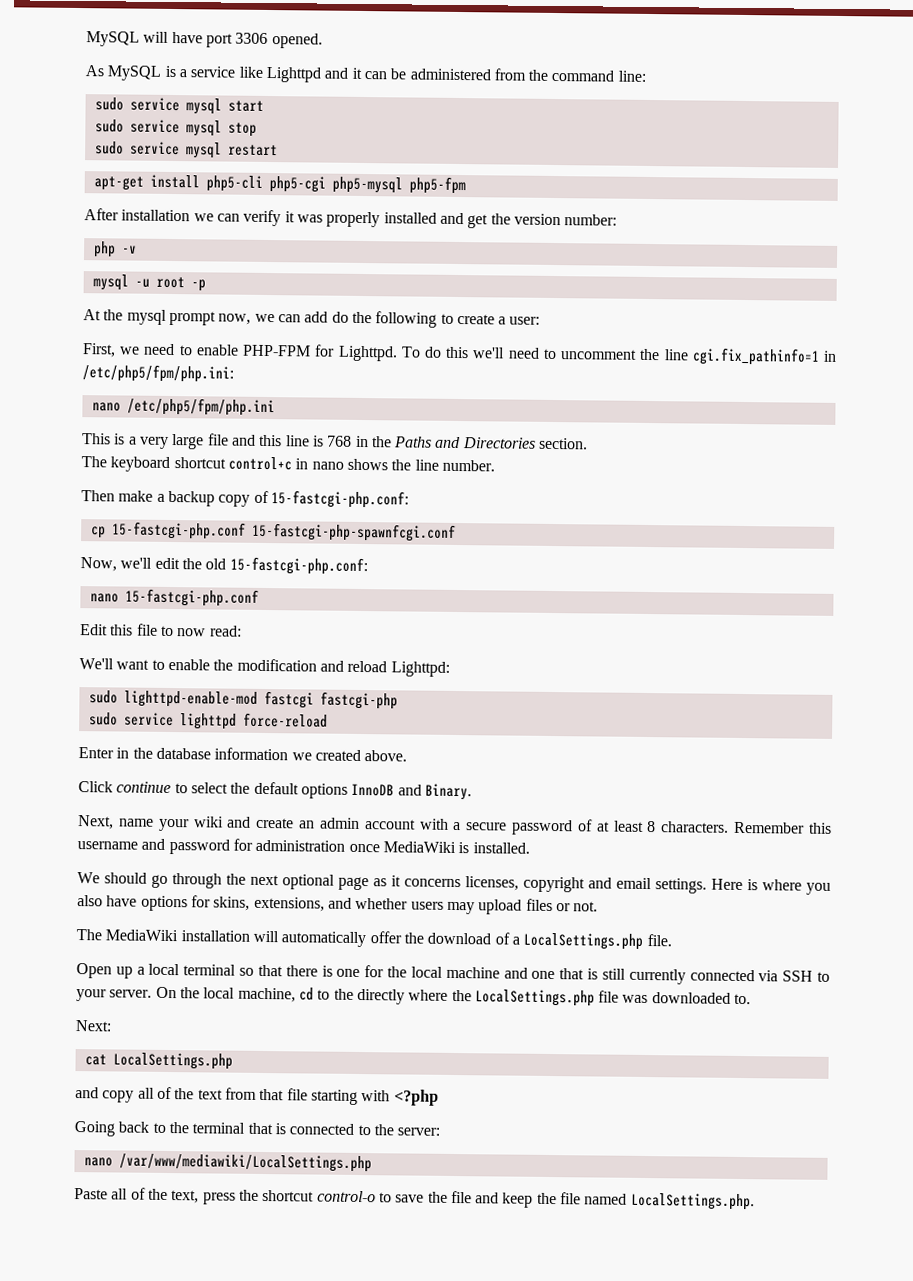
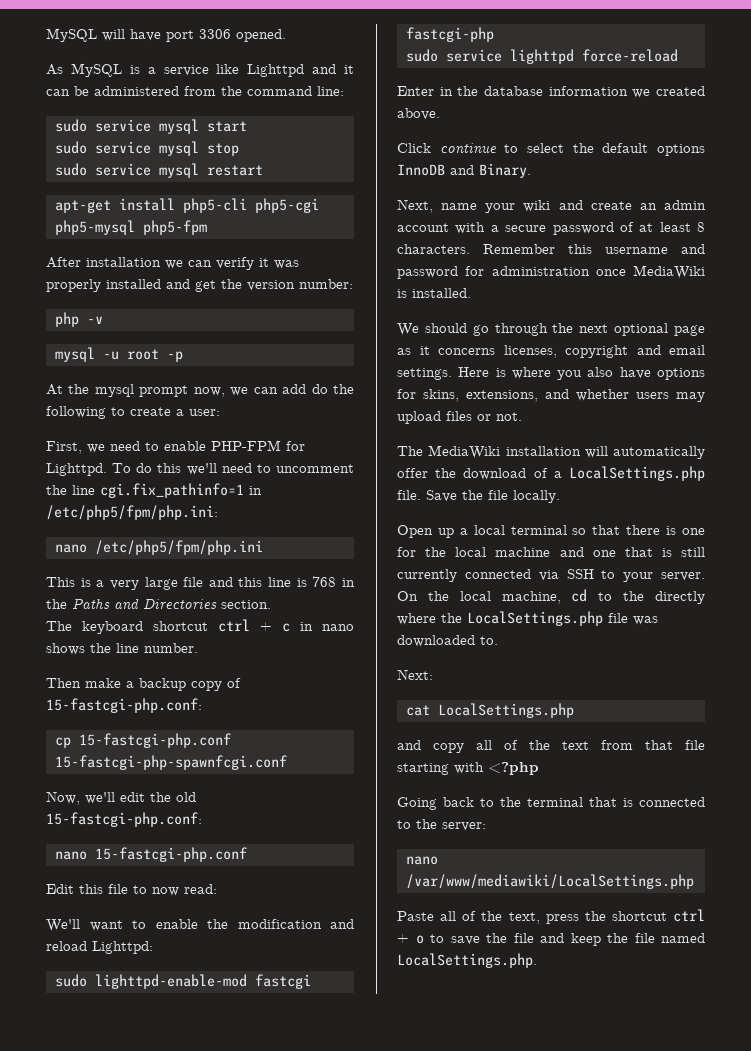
- The keyboard shortcut control+c in nano shows the line number.
+ The keyboard shortcut ctrl + c in nano shows the line number.
+ Save the file locally.
- Paste all of the text, press the shortcut control-o to save the file and keep the file named LocalSettings.php.
+ Paste all of the text, press the shortcut ctrl + o to save the file and keep the file named LocalSettings.php.

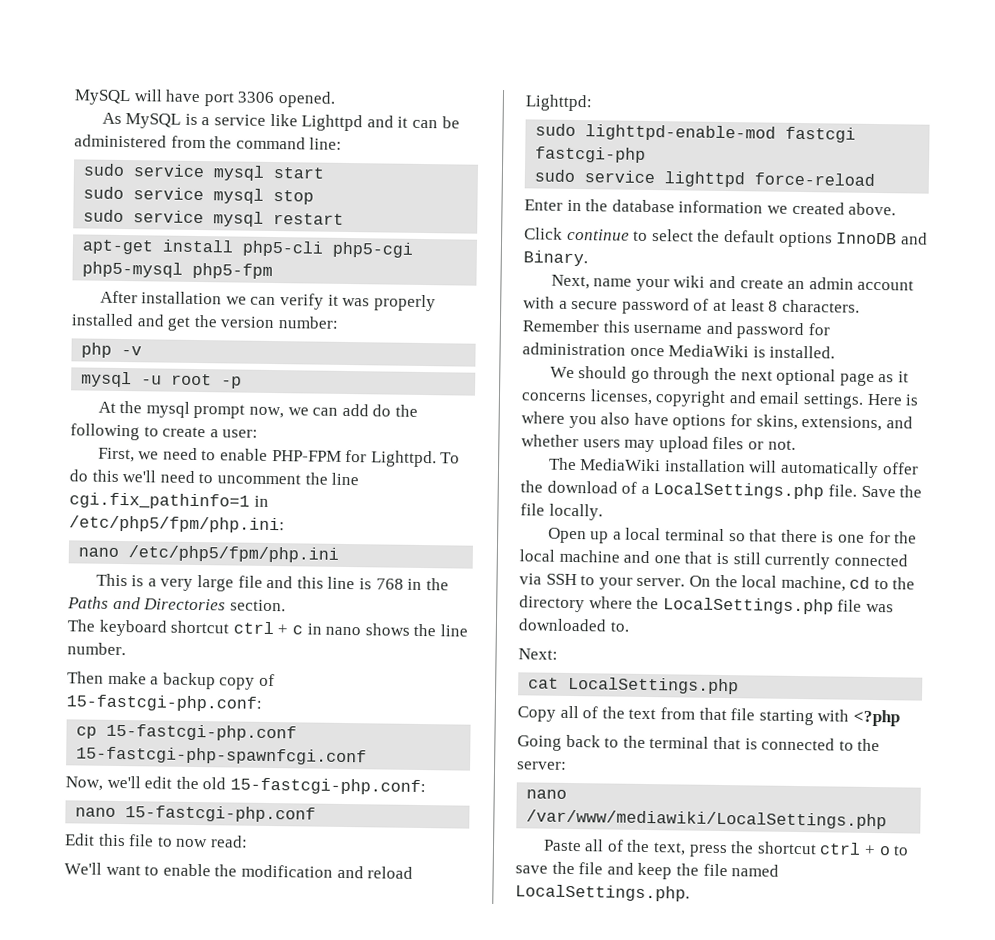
- On the local machine, cd to the directly where the LocalSettings.php file was downloaded to.
+ On the local machine, cd to the directory where the LocalSettings.php file was downloaded to.
- and copy all of the text from that file starting with <?php
+ Copy all of the text from that file starting with <?php

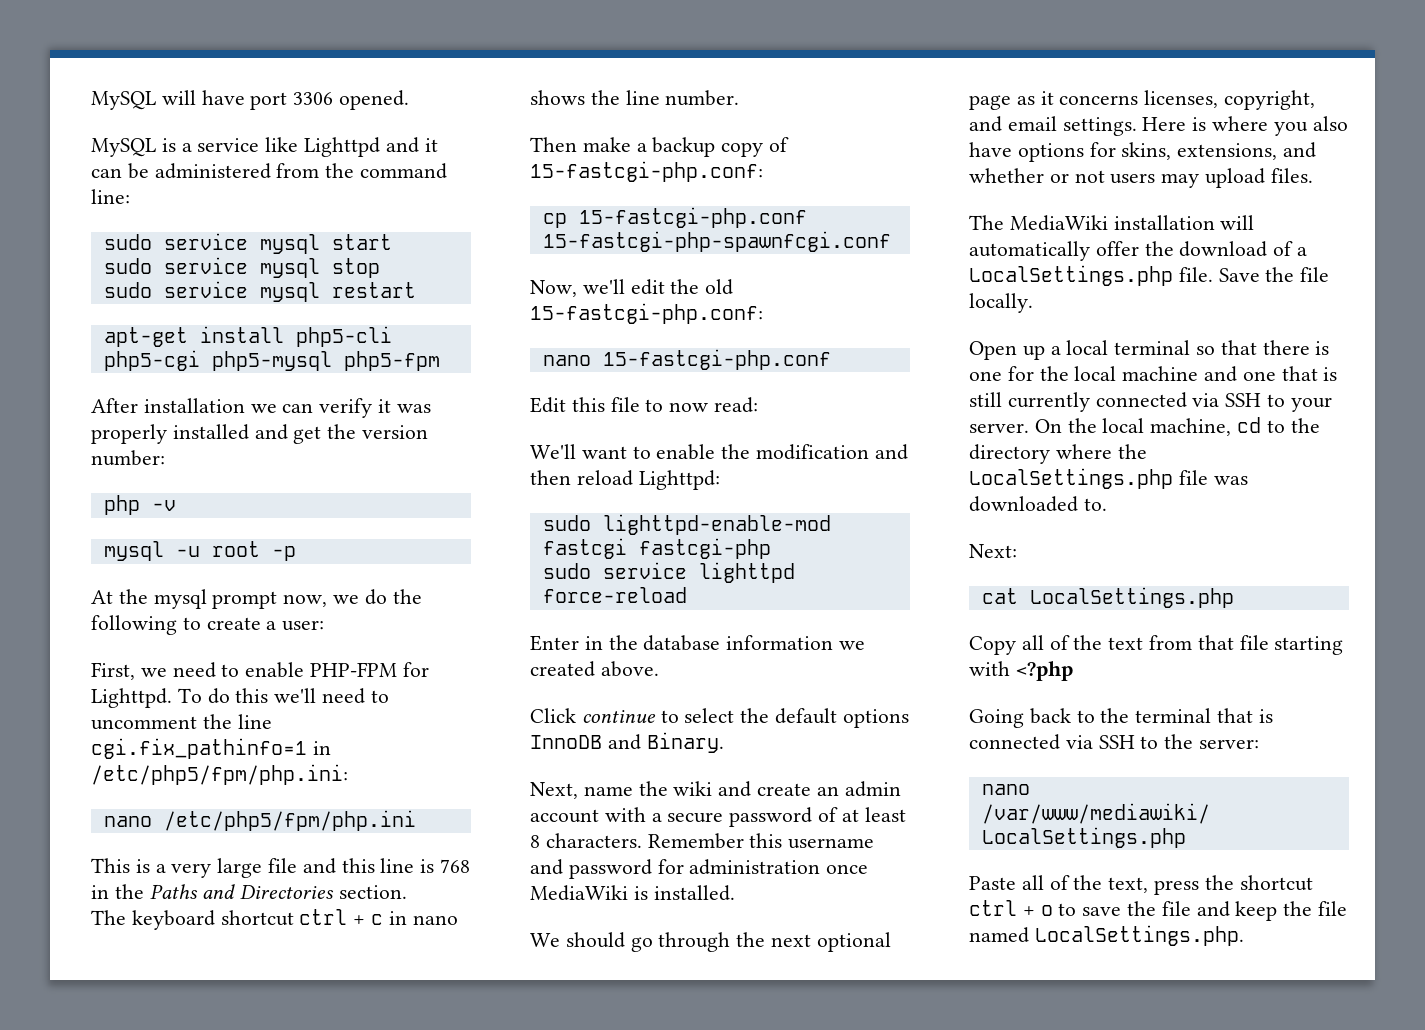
- As MySQL is a service like Lighttpd and it can be administered from the command line:
+ MySQL is a service like Lighttpd and it can be administered from the command line:
- At the mysql prompt now, we can add do the following to create a user:
+ At the mysql prompt now, we do the following to create a user:
- We'll want to enable the modification and reload Lighttpd:
+ We'll want to enable the modification and then reload Lighttpd:
- Next, name your wiki and create an admin account with a secure password of at least 8 characters.
+ Next, name the wiki and create an admin account with a secure password of at least 8 characters.
- We should go through the next optional page as it concerns licenses, copyright and email settings.
+ We should go through the next optional page as it concerns licenses, copyright, and email settings.
- Here is where you also have options for skins, extensions, and whether users may upload files or not.
+ Here is where you also have options for skins, extensions, and whether or not users may upload files.
- Going back to the terminal that is connected to the server:
+ Going back to the terminal that is connected via SSH to the server:

